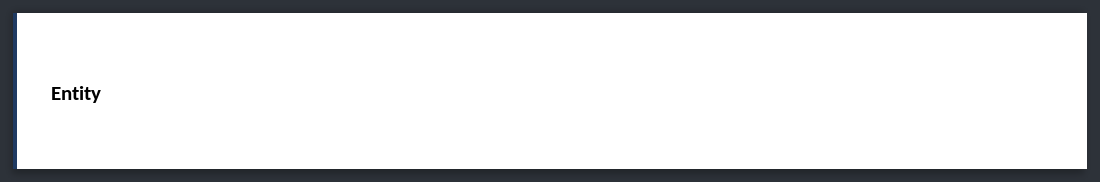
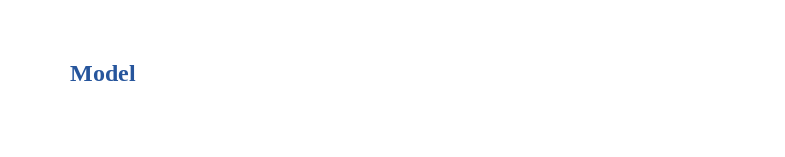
- Entity
+ Model

